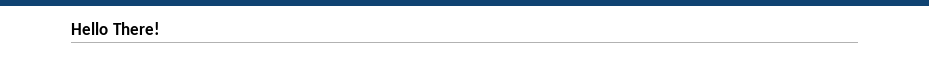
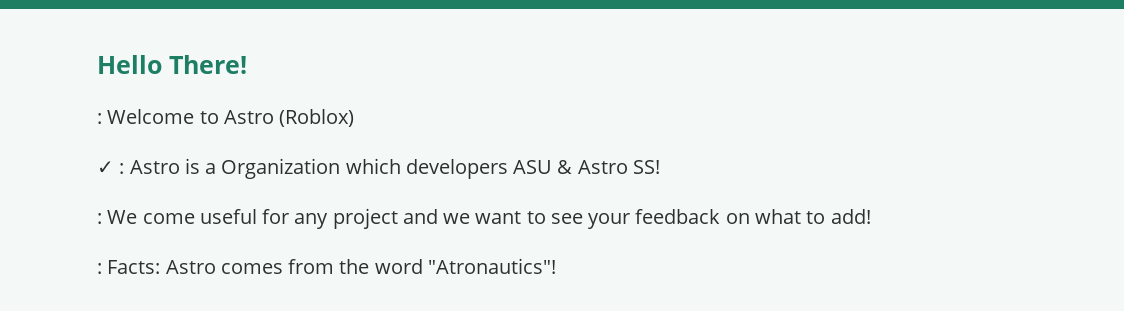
+ : Welcome to Astro (Roblox)
+ ✓ : Astro is a Organization which developers ASU & Astro SS!
+ : We come useful for any project and we want to see your feedback on what to add!
+ : Facts: Astro comes from the word "Atronautics"!

